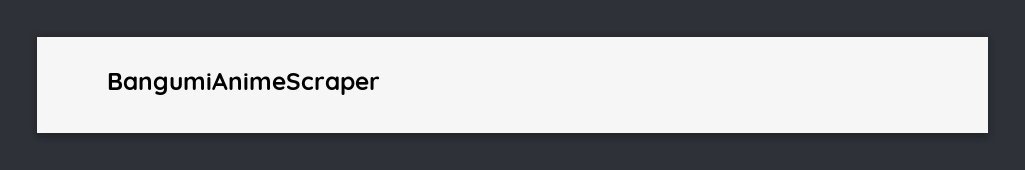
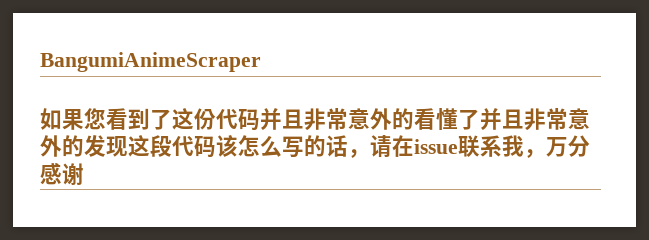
+ 如果您看到了这份代码并且非常意外的看懂了并且非常意外的发现这段代码该怎么写的话，请在issue联系我，万分感谢

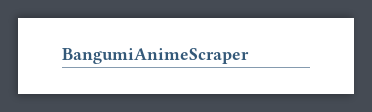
- 如果您看到了这份代码并且非常意外的看懂了并且非常意外的发现这段代码该怎么写的话，请在issue联系我，万分感谢

